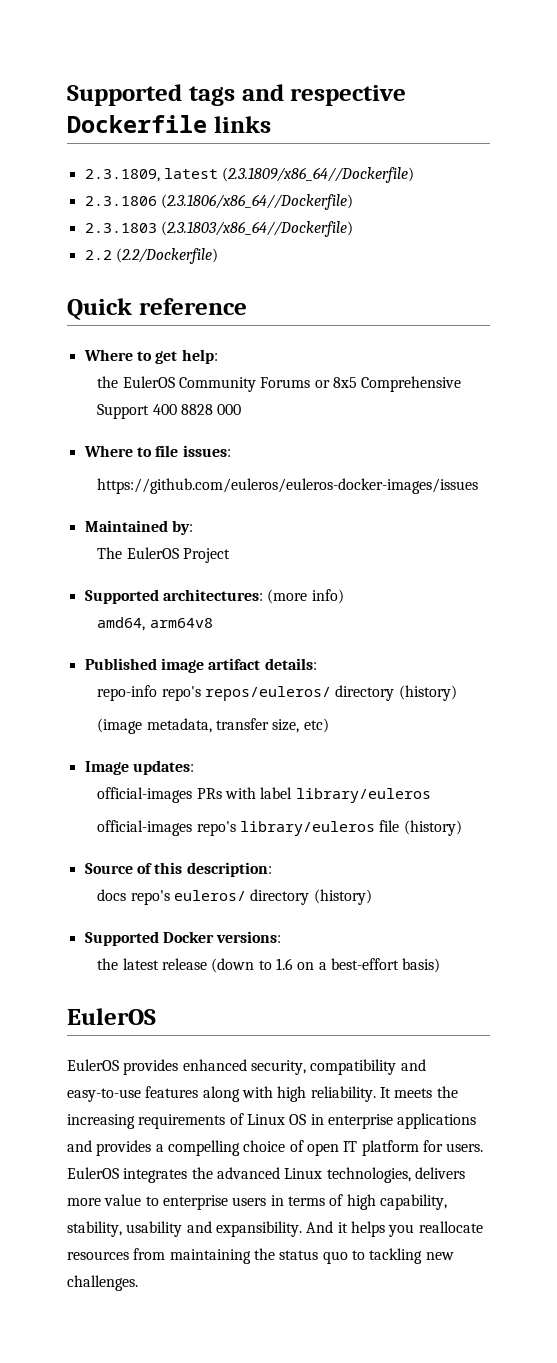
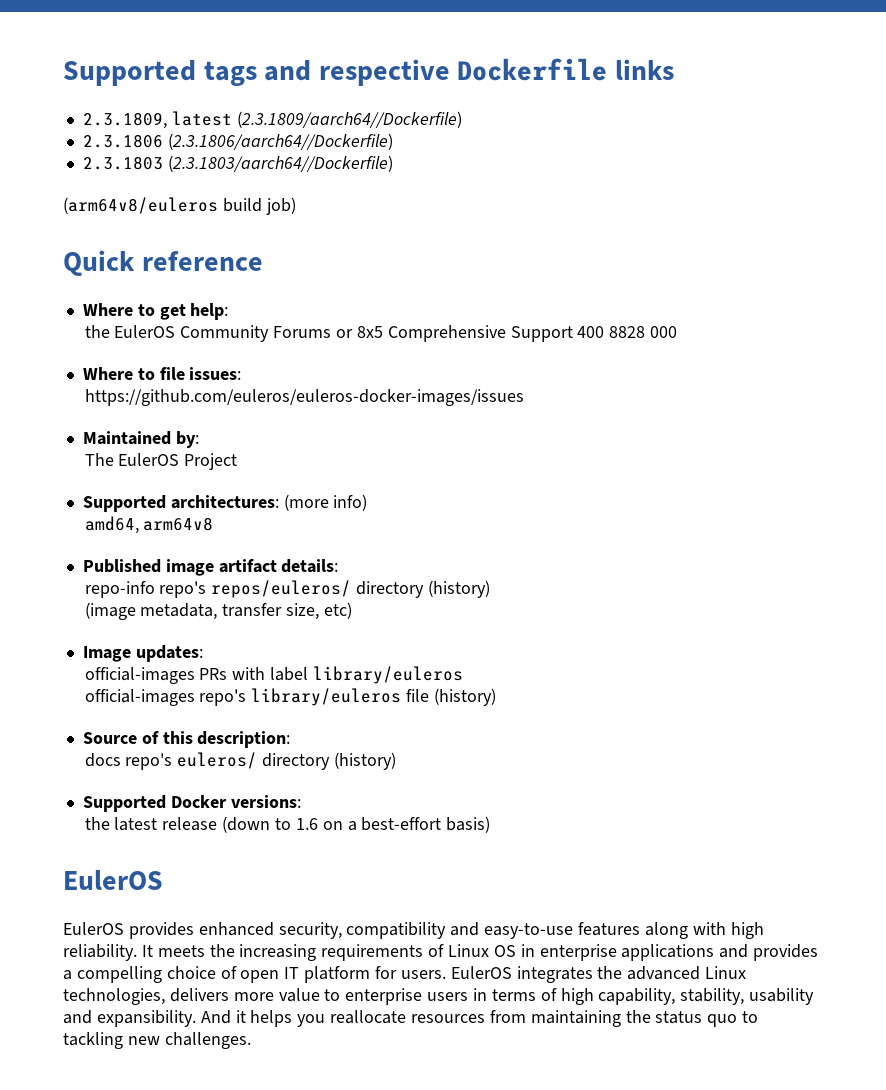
- 2.3.1809, latest (2.3.1809/x86_64//Dockerfile)
+ 2.3.1809, latest (2.3.1809/aarch64//Dockerfile)
- 2.3.1806 (2.3.1806/x86_64//Dockerfile)
+ 2.3.1806 (2.3.1806/aarch64//Dockerfile)
- 2.3.1803 (2.3.1803/x86_64//Dockerfile)
- 2.2 (2.2/Dockerfile)
+ 2.3.1803 (2.3.1803/aarch64//Dockerfile)
+ (arm64v8/euleros build job)

